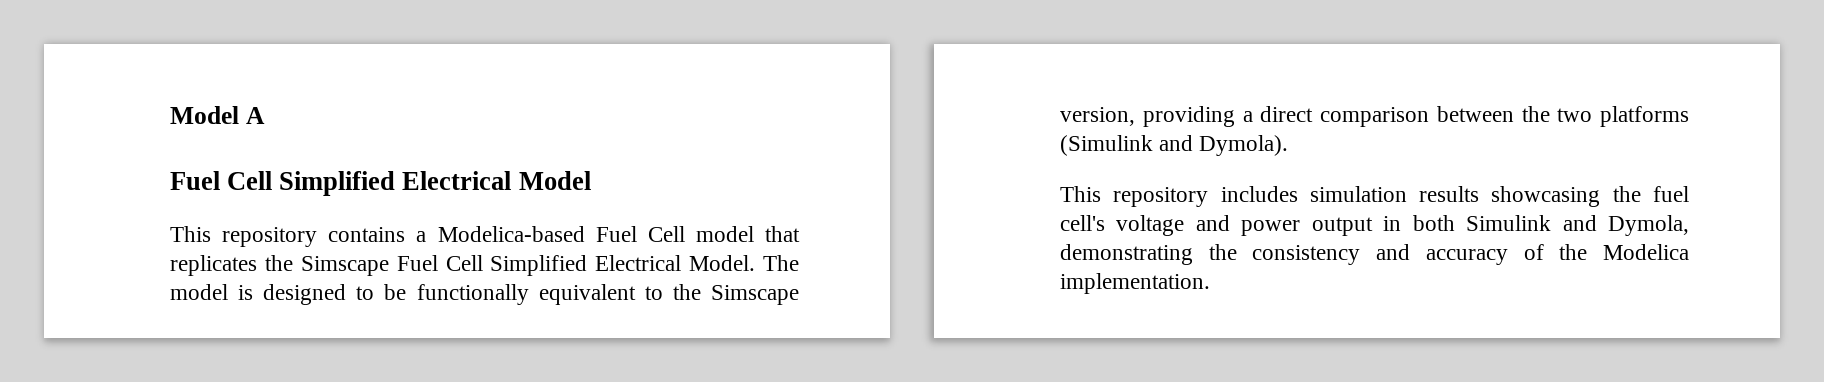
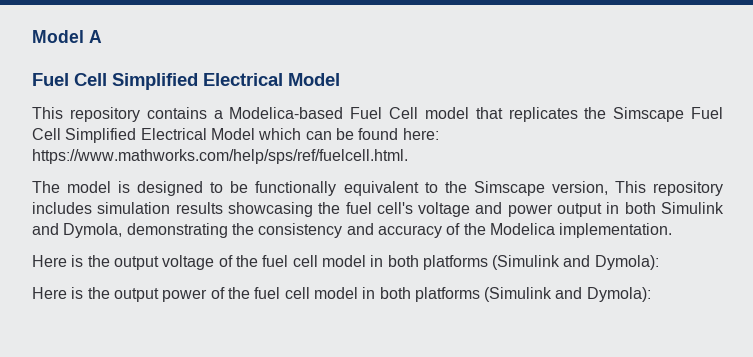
- This repository contains a Modelica-based Fuel Cell model that replicates the Simscape Fuel Cell Simplified Electrical Model. The model is designed to be functionally equivalent to the Simscape version, providing a direct comparison between the two platforms (Simulink and Dymola).
- This repository includes simulation results showcasing the fuel cell's voltage and power output in both Simulink and Dymola, demonstrating the consistency and accuracy of the Modelica implementation.
+ This repository contains a Modelica-based Fuel Cell model that replicates the Simscape Fuel Cell Simplified Electrical Model which can be found here: https://www.mathworks.com/help/sps/ref/fuelcell.html.
+ The model is designed to be functionally equivalent to the Simscape version, This repository includes simulation results showcasing the fuel cell's voltage and power output in both Simulink and Dymola, demonstrating the consistency and accuracy of the Modelica implementation.
+ Here is the output voltage of the fuel cell model in both platforms (Simulink and Dymola):
+ Here is the output power of the fuel cell model in both platforms (Simulink and Dymola):

